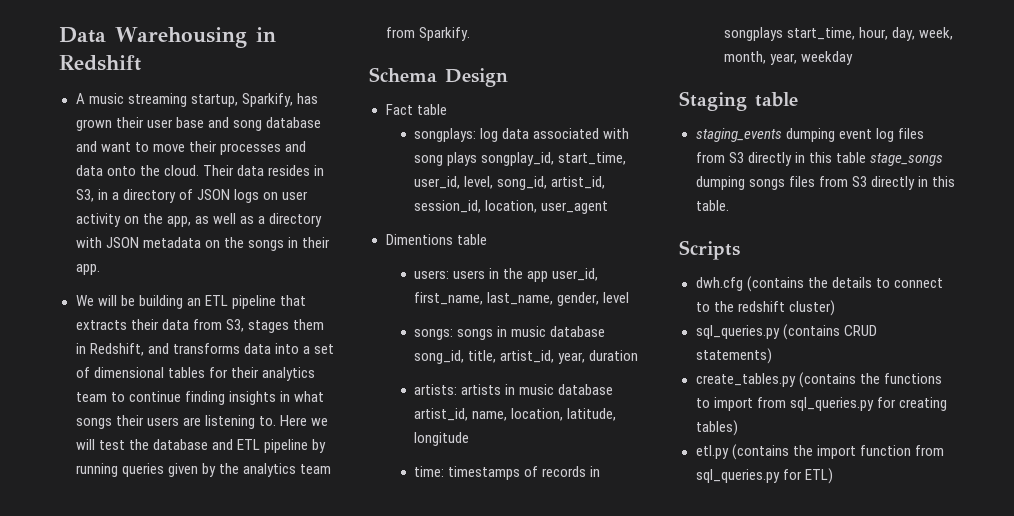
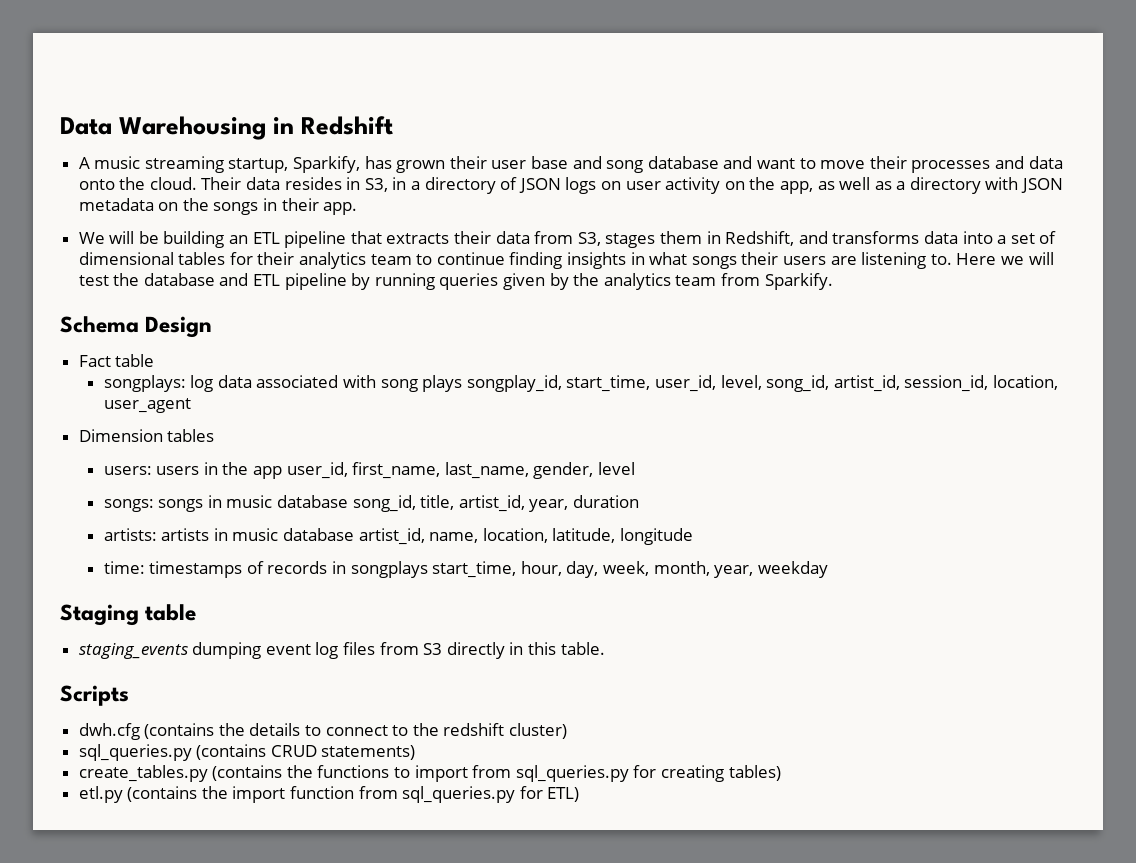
- Dimentions table
+ Dimension tables
- staging_events dumping event log files from S3 directly in this table stage_songs dumping songs files from S3 directly in this table.
+ staging_events dumping event log files from S3 directly in this table.

